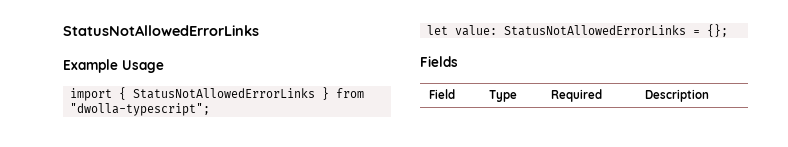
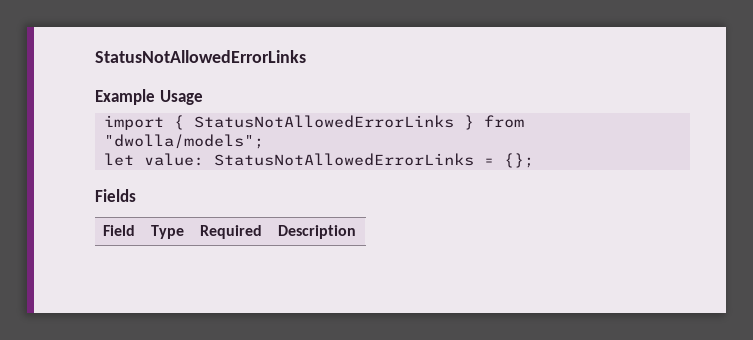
- import { StatusNotAllowedErrorLinks } from "dwolla-typescript";
+ import { StatusNotAllowedErrorLinks } from "dwolla/models";

